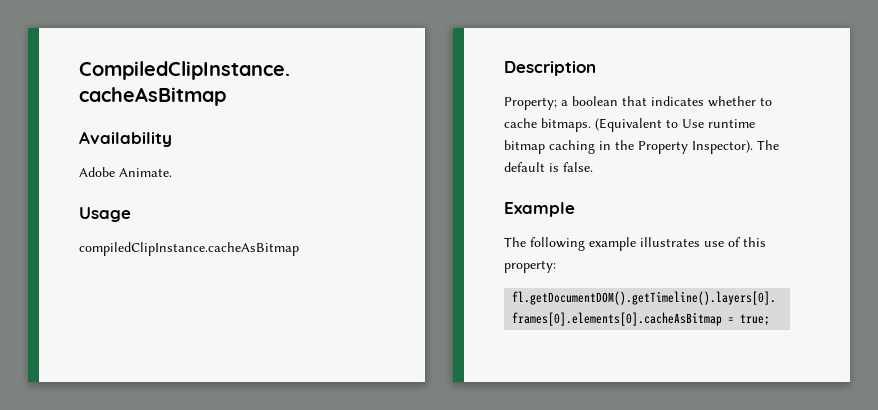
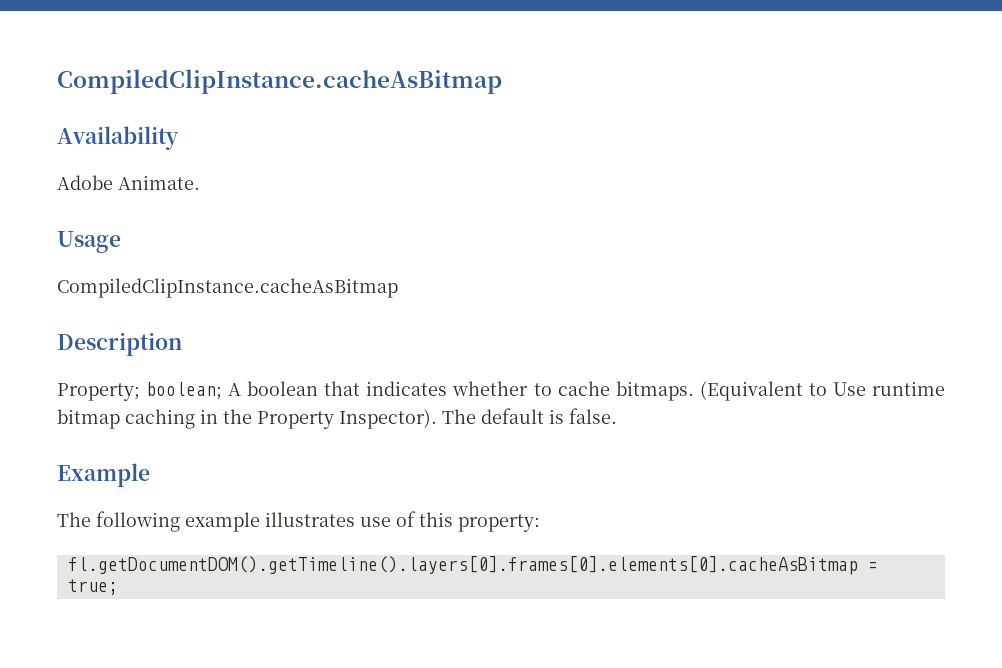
  Usage
- compiledClipInstance.cacheAsBitmap
+ CompiledClipInstance.cacheAsBitmap
- Property; a boolean that indicates whether to cache bitmaps.
+ Property; boolean; A boolean that indicates whether to cache bitmaps.

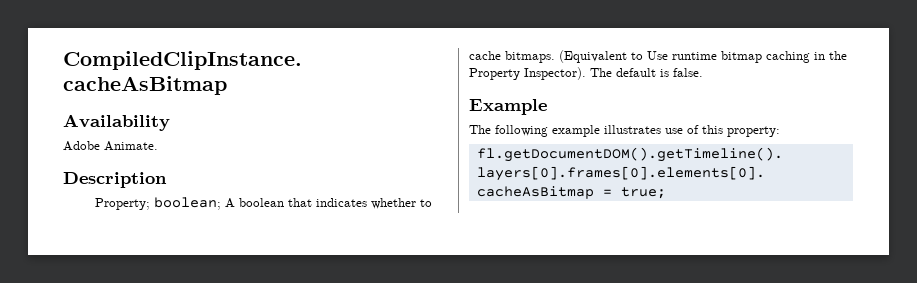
- Usage
- CompiledClipInstance.cacheAsBitmap

